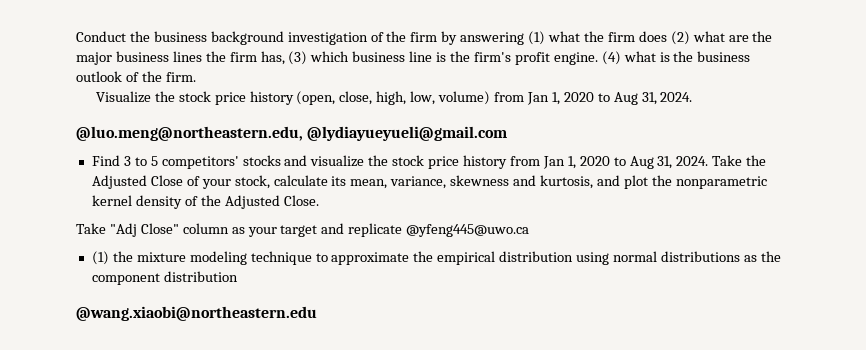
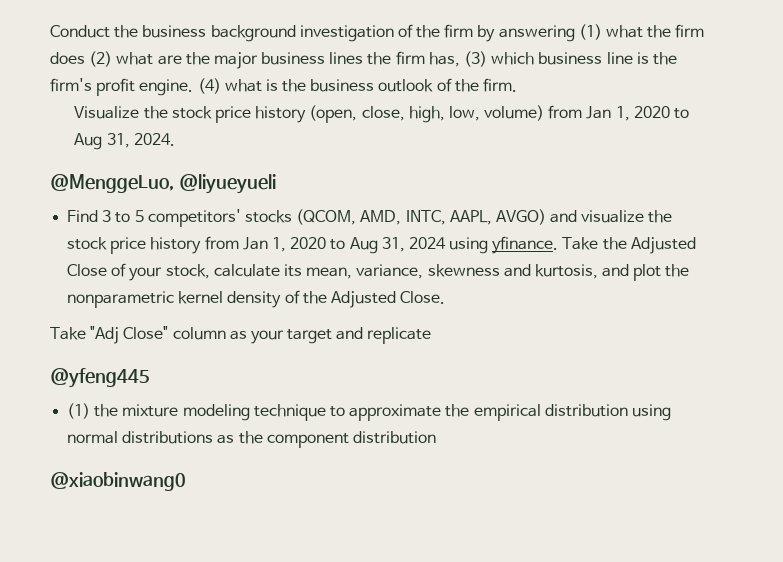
- @luo.meng@northeastern.edu, @lydiayueyueli@gmail.com
+ @MenggeLuo, @liyueyueli
- Find 3 to 5 competitors' stocks and visualize the stock price history from Jan 1, 2020 to Aug 31, 2024.
+ Find 3 to 5 competitors' stocks (QCOM, AMD, INTC, AAPL, AVGO) and visualize the stock price history from Jan 1, 2020 to Aug 31, 2024 using yfinance.
- Take "Adj Close" column as your target and replicate @yfeng445@uwo.ca
+ Take "Adj Close" column as your target and replicate
+ @yfeng445
- @wang.xiaobi@northeastern.edu
+ @xiaobinwang0

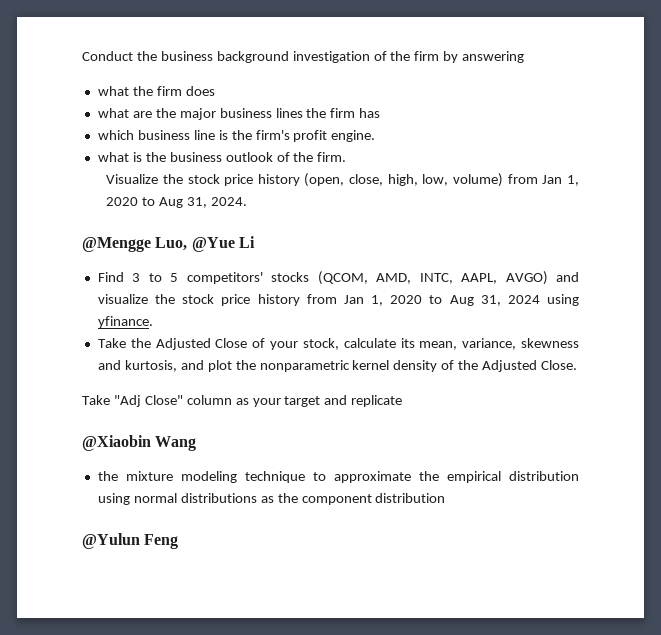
- Conduct the business background investigation of the firm by answering (1) what the firm does (2) what are the major business lines the firm has, (3) which business line is the firm's profit engine. (4) what is the business outlook of the firm.
+ Conduct the business background investigation of the firm by answering
+ what the firm does
+ what are the major business lines the firm has
+ which business line is the firm's profit engine.
+ what is the business outlook of the firm.
- @MenggeLuo, @liyueyueli
+ @Mengge Luo, @Yue Li
- Find 3 to 5 competitors' stocks (QCOM, AMD, INTC, AAPL, AVGO) and visualize the stock price history from Jan 1, 2020 to Aug 31, 2024 using yfinance. Take the Adjusted Close of your stock, calculate its mean, variance, skewness and kurtosis, and plot the nonparametric kernel density of the Adjusted Close.
+ Find 3 to 5 competitors' stocks (QCOM, AMD, INTC, AAPL, AVGO) and visualize the stock price history from Jan 1, 2020 to Aug 31, 2024 using yfinance.
+ Take the Adjusted Close of your stock, calculate its mean, variance, skewness and kurtosis, and plot the nonparametric kernel density of the Adjusted Close.
- @yfeng445
- (1) the mixture modeling technique to approximate the empirical distribution using normal distributions as the component distribution
+ @Xiaobin Wang
+ the mixture modeling technique to approximate the empirical distribution using normal distributions as the component distribution
- @xiaobinwang0
+ @Yulun Feng

